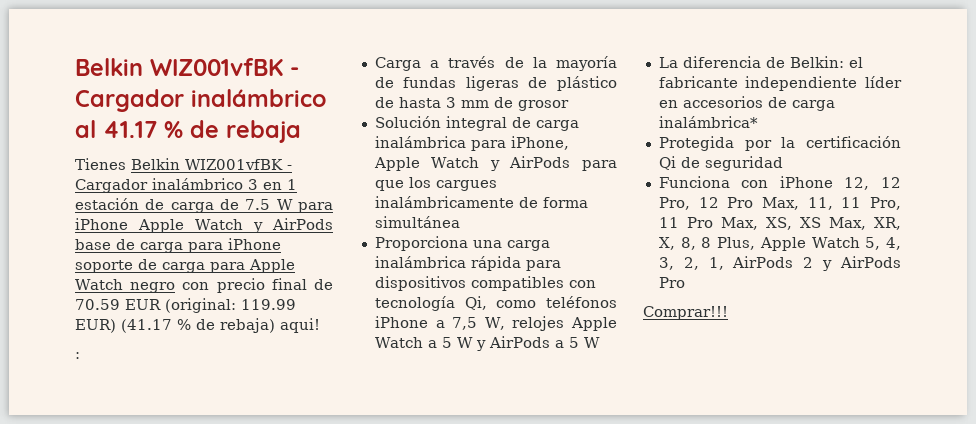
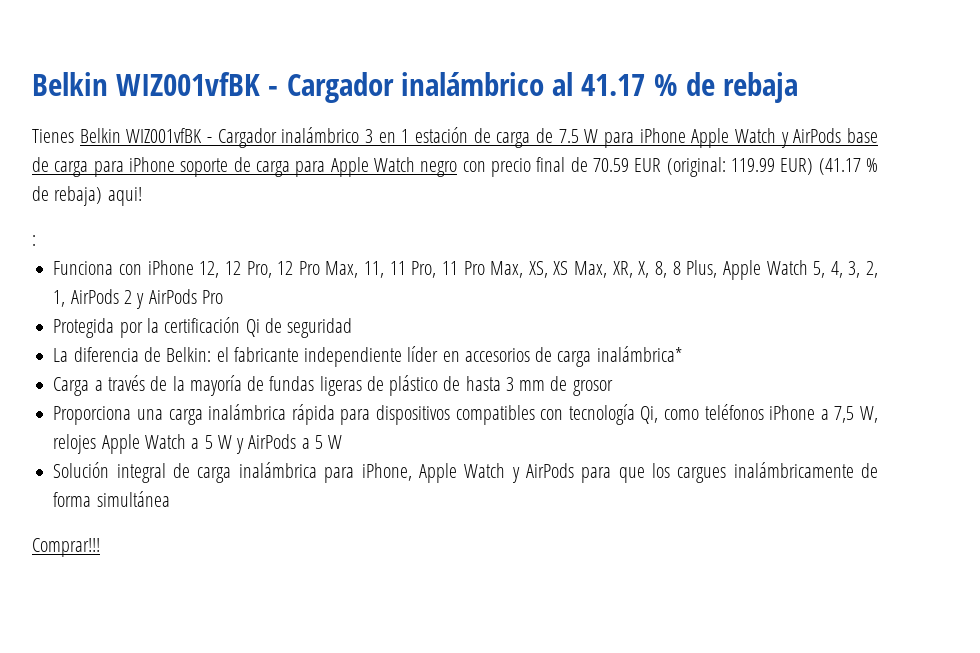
- Carga a través de la mayoría de fundas ligeras de plástico de hasta 3 mm de grosor
- Solución integral de carga inalámbrica para iPhone, Apple Watch y AirPods para que los cargues inalámbricamente de forma simultánea
- Proporciona una carga inalámbrica rápida para dispositivos compatibles con tecnología Qi, como teléfonos iPhone a 7,5 W, relojes Apple Watch a 5 W y AirPods a 5 W
- La diferencia de Belkin: el fabricante independiente líder en accesorios de carga inalámbrica*
- Protegida por la certificación Qi de seguridad
+ Protegida por la certificación Qi de seguridad
+ La diferencia de Belkin: el fabricante independiente líder en accesorios de carga inalámbrica*
+ Carga a través de la mayoría de fundas ligeras de plástico de hasta 3 mm de grosor
+ Proporciona una carga inalámbrica rápida para dispositivos compatibles con tecnología Qi, como teléfonos iPhone a 7,5 W, relojes Apple Watch a 5 W y AirPods a 5 W
+ Solución integral de carga inalámbrica para iPhone, Apple Watch y AirPods para que los cargues inalámbricamente de forma simultánea

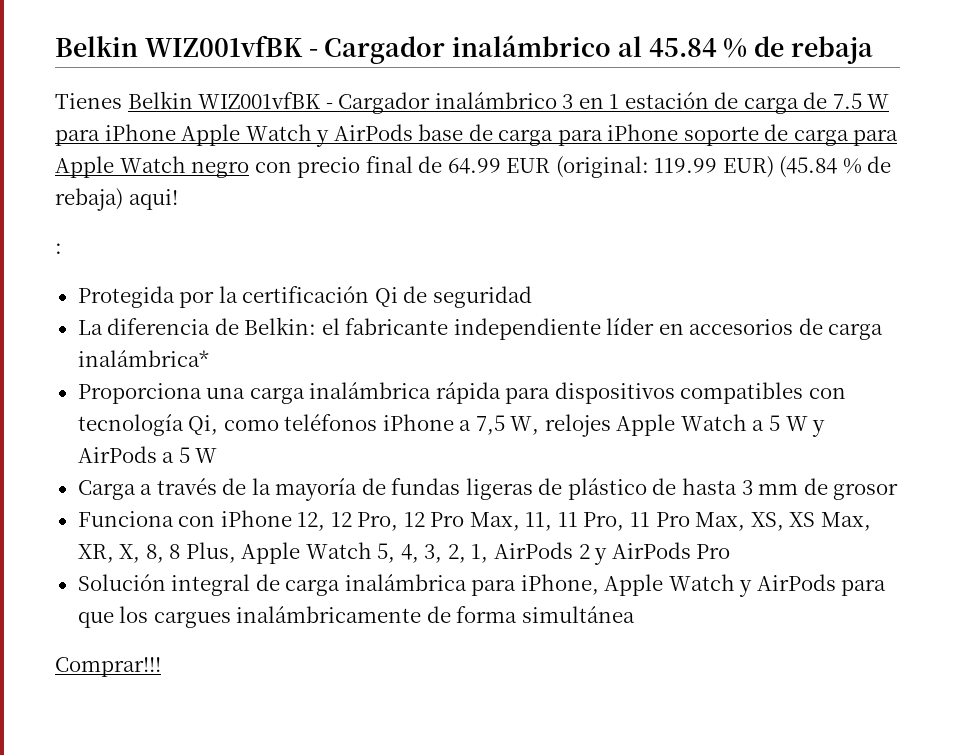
- Belkin WIZ001vfBK - Cargador inalámbrico al 41.17 % de rebaja
+ Belkin WIZ001vfBK - Cargador inalámbrico al 45.84 % de rebaja
- Tienes Belkin WIZ001vfBK - Cargador inalámbrico 3 en 1 estación de carga de 7.5 W para iPhone Apple Watch y AirPods base de carga para iPhone soporte de carga para Apple Watch negro con precio final de 70.59 EUR (original: 119.99 EUR) (41.17 % de rebaja) aqui!
+ Tienes Belkin WIZ001vfBK - Cargador inalámbrico 3 en 1 estación de carga de 7.5 W para iPhone Apple Watch y AirPods base de carga para iPhone soporte de carga para Apple Watch negro con precio final de 64.99 EUR (original: 119.99 EUR) (45.84 % de rebaja) aqui!
+ Protegida por la certificación Qi de seguridad
+ La diferencia de Belkin: el fabricante independiente líder en accesorios de carga inalámbrica*
+ Proporciona una carga inalámbrica rápida para dispositivos compatibles con tecnología Qi, como teléfonos iPhone a 7,5 W, relojes Apple Watch a 5 W y AirPods a 5 W
+ Carga a través de la mayoría de fundas ligeras de plástico de hasta 3 mm de grosor
- Protegida por la certificación Qi de seguridad
- La diferencia de Belkin: el fabricante independiente líder en accesorios de carga inalámbrica*
- Carga a través de la mayoría de fundas ligeras de plástico de hasta 3 mm de grosor
- Proporciona una carga inalámbrica rápida para dispositivos compatibles con tecnología Qi, como teléfonos iPhone a 7,5 W, relojes Apple Watch a 5 W y AirPods a 5 W

